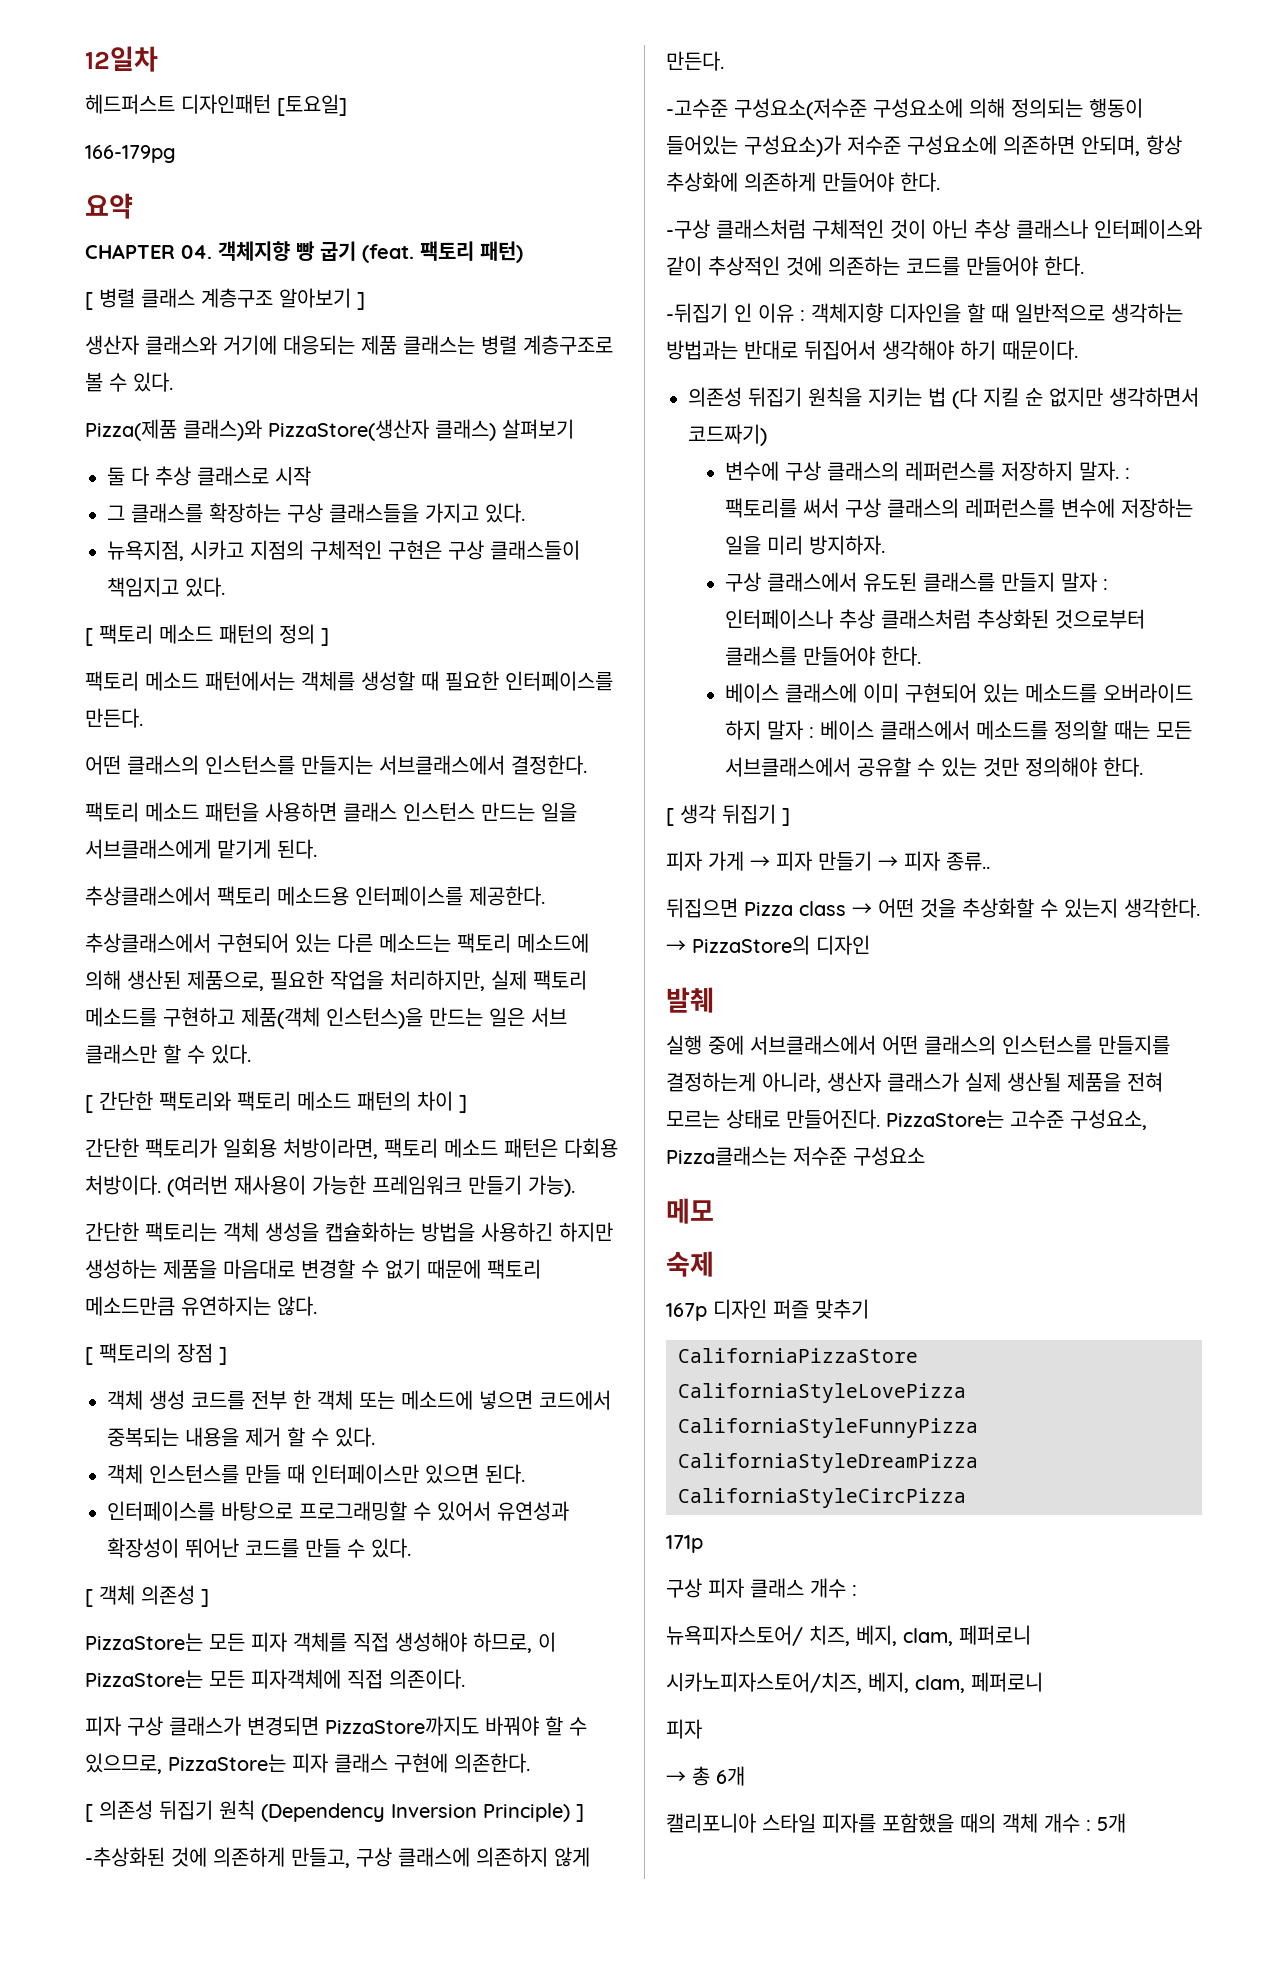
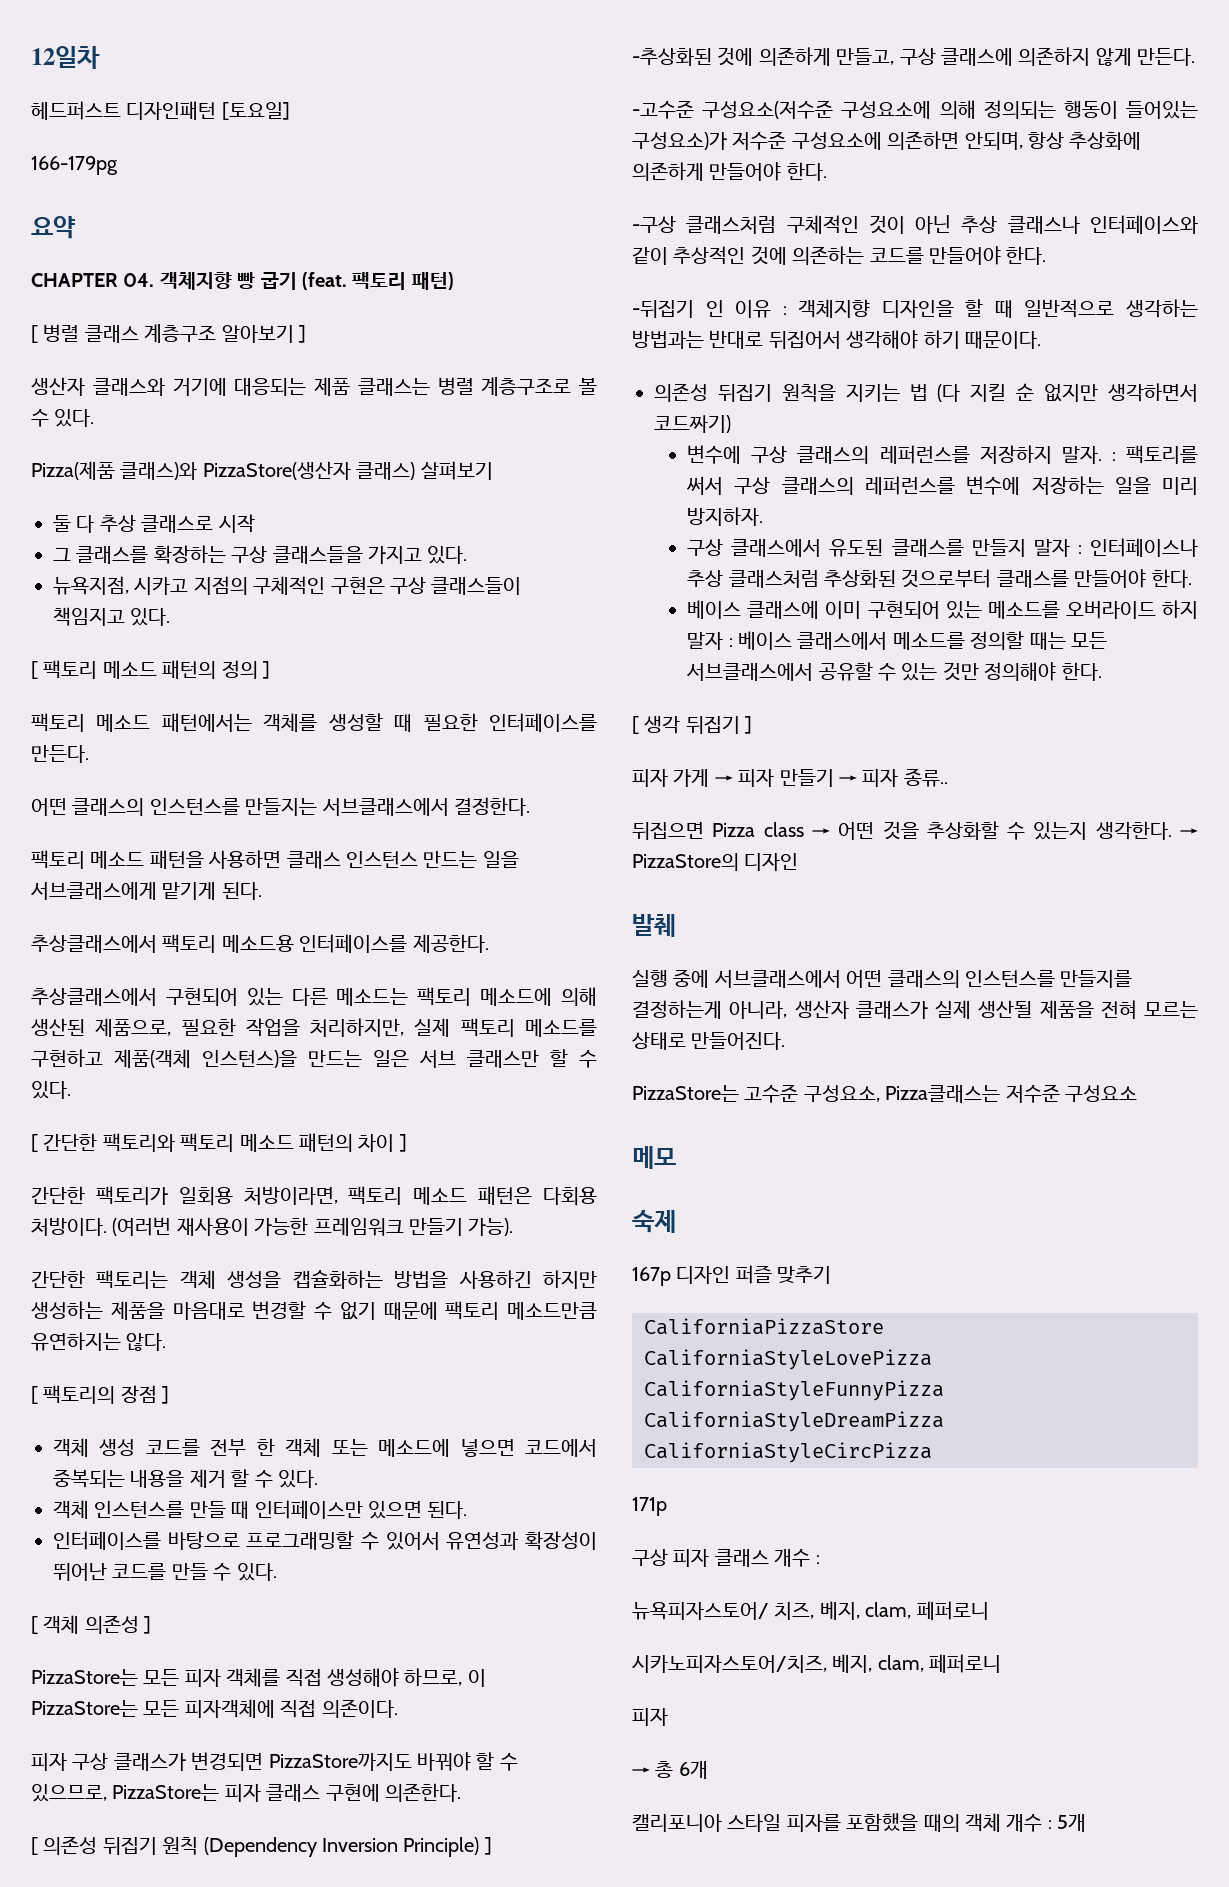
- 실행 중에 서브클래스에서 어떤 클래스의 인스턴스를 만들지를 결정하는게 아니라, 생산자 클래스가 실제 생산될 제품을 전혀 모르는 상태로 만들어진다. PizzaStore는 고수준 구성요소, Pizza클래스는 저수준 구성요소
+ 실행 중에 서브클래스에서 어떤 클래스의 인스턴스를 만들지를 결정하는게 아니라, 생산자 클래스가 실제 생산될 제품을 전혀 모르는 상태로 만들어진다.
+ PizzaStore는 고수준 구성요소, Pizza클래스는 저수준 구성요소

